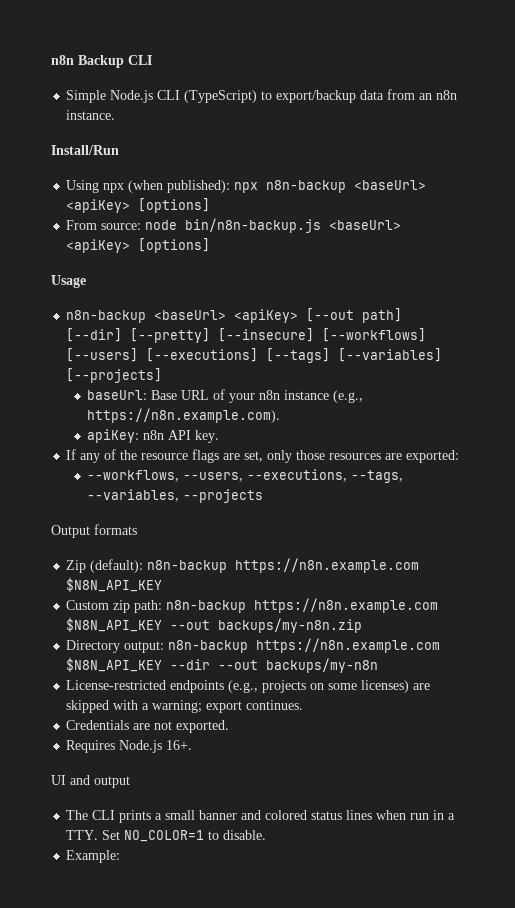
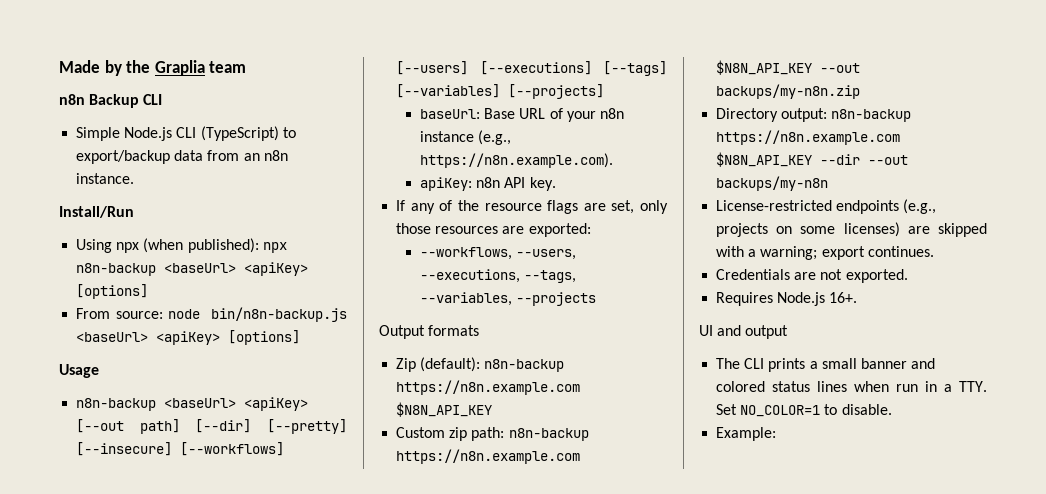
+ Made by the Graplia team

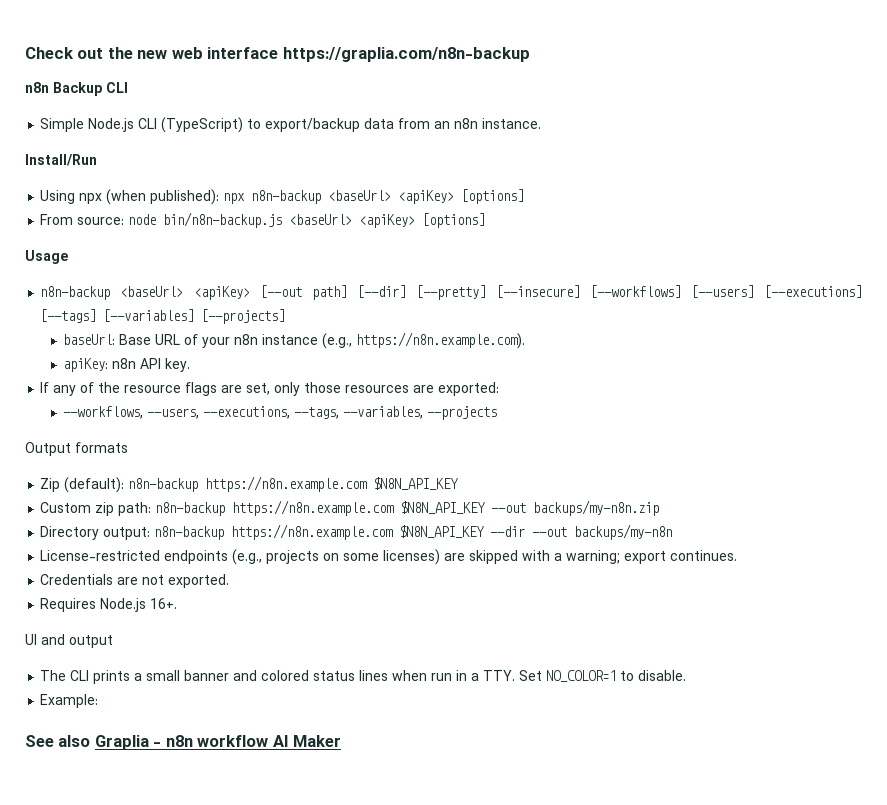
- Made by the Graplia team
+ Check out the new web interface https://graplia.com/n8n-backup
+ See also Graplia - n8n workflow AI Maker

